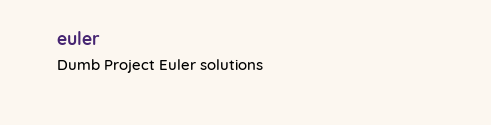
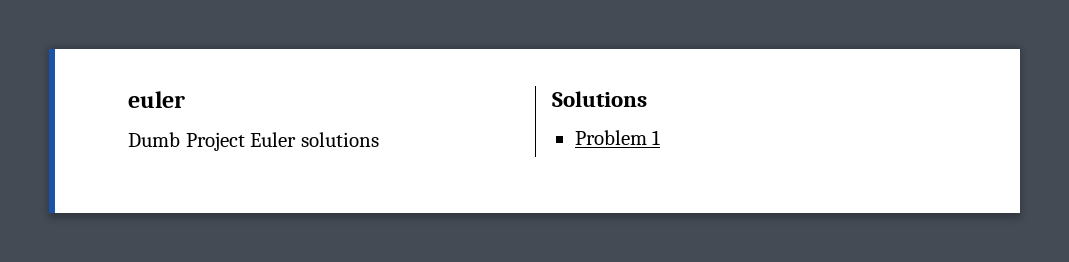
+ Solutions
+ Problem 1

